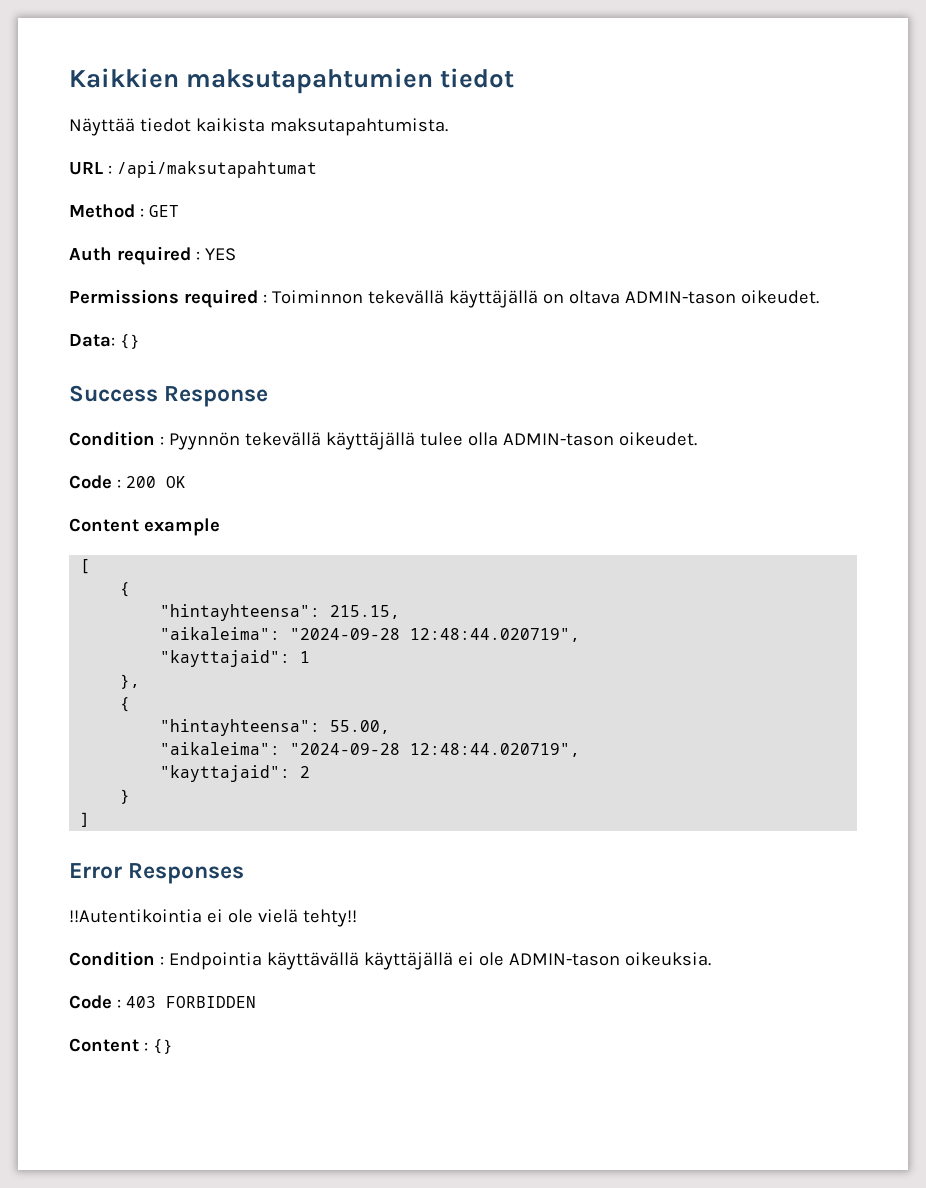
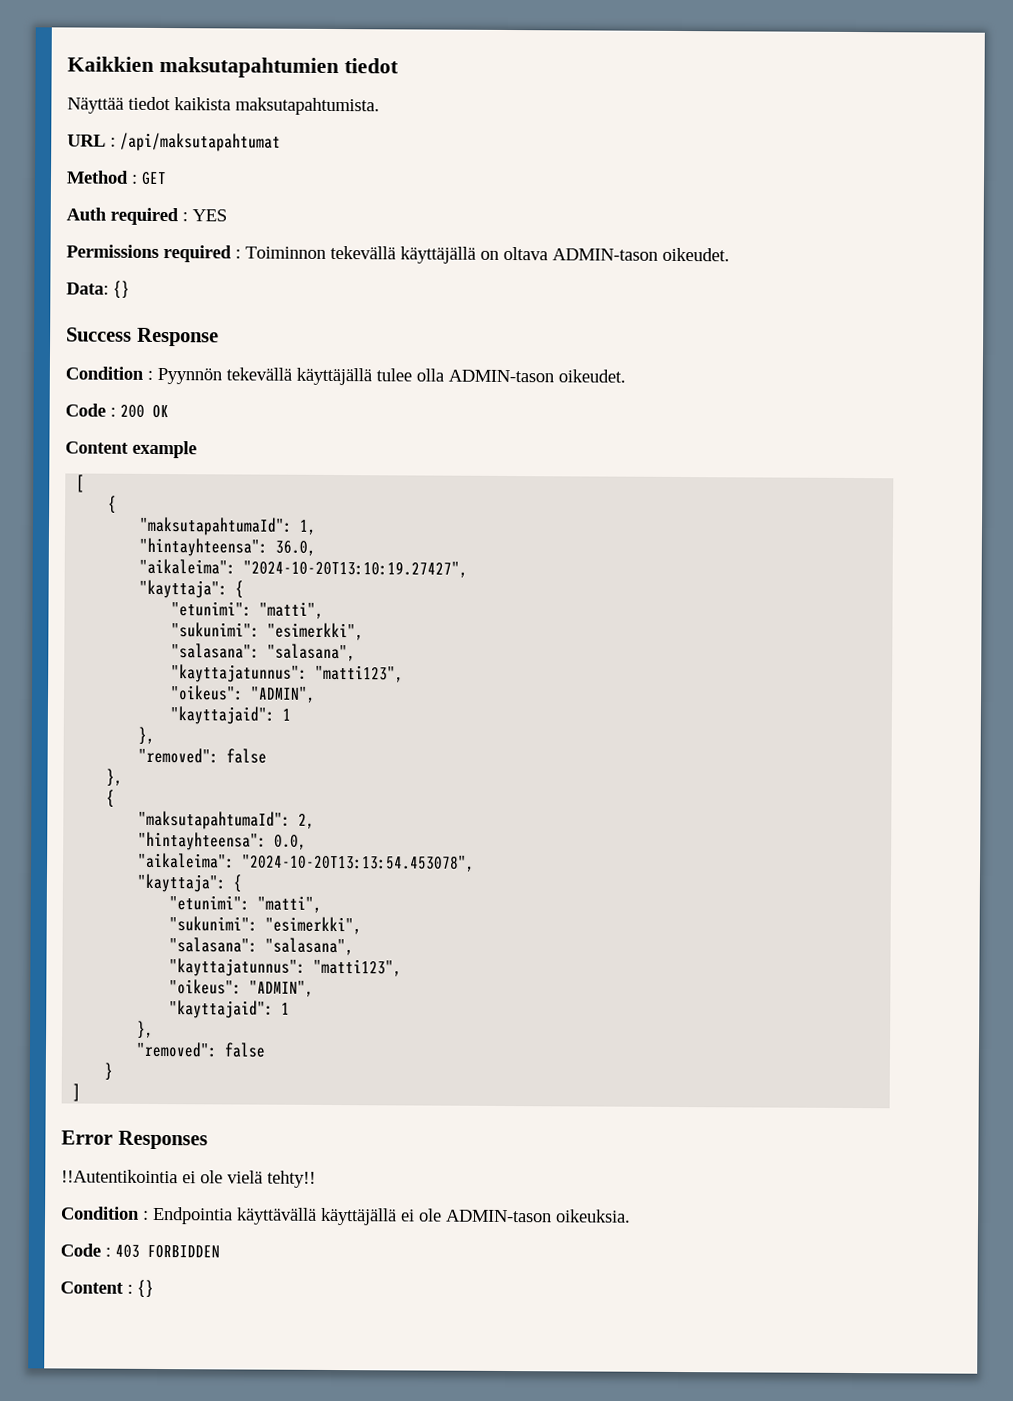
- "hintayhteensa": 215.15,
- "aikaleima": "2024-09-28 12:48:44.020719",
+ "maksutapahtumaId": 1,
+ "hintayhteensa": 36.0,
+ "aikaleima": "2024-10-20T13:10:19.27427",
+ "kayttaja": {
+ "etunimi": "matti",
+ "sukunimi": "esimerkki",
+ "salasana": "salasana",
+ "kayttajatunnus": "matti123",
+ "oikeus": "ADMIN",
  "kayttajaid": 1
  },
+ "removed": false
+ },
  {
- "hintayhteensa": 55.00,
- "aikaleima": "2024-09-28 12:48:44.020719",
- "kayttajaid": 2
+ "maksutapahtumaId": 2,
+ "hintayhteensa": 0.0,
+ "aikaleima": "2024-10-20T13:13:54.453078",
+ "kayttaja": {
+ "etunimi": "matti",
+ "sukunimi": "esimerkki",
+ "salasana": "salasana",
+ "kayttajatunnus": "matti123",
+ "oikeus": "ADMIN",
+ "kayttajaid": 1
+ },
+ "removed": false

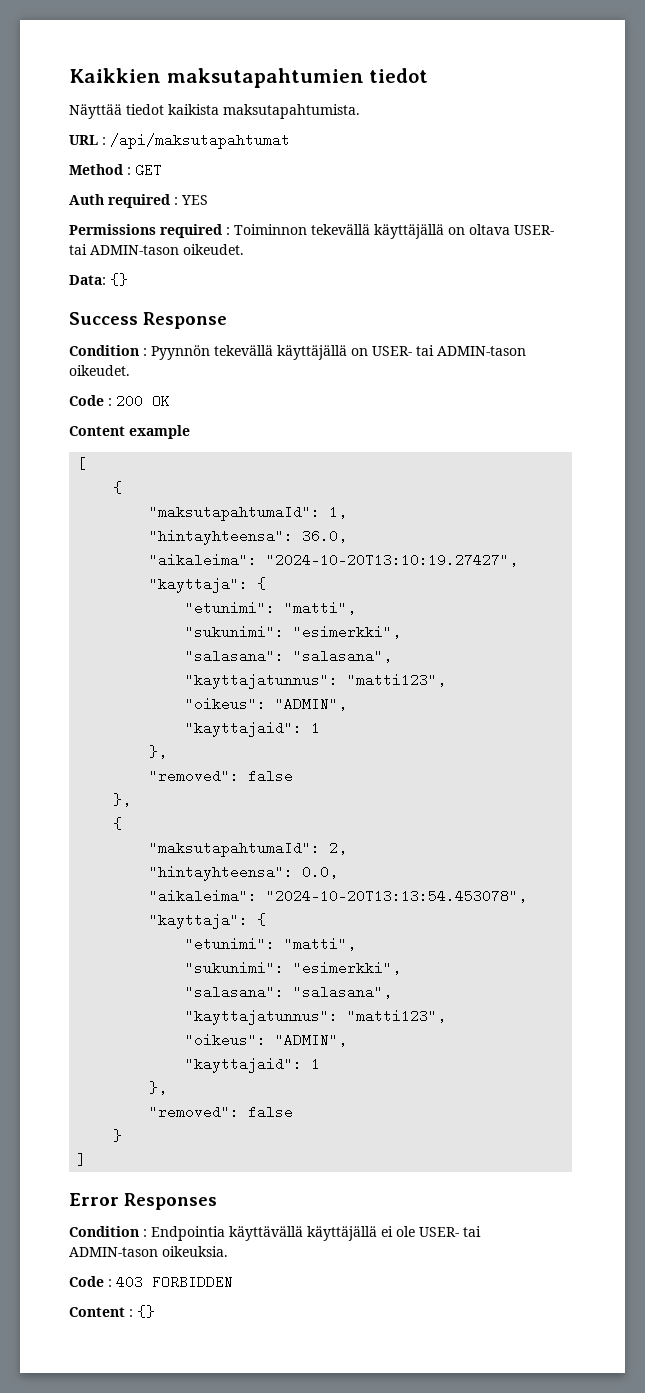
- Permissions required : Toiminnon tekevällä käyttäjällä on oltava ADMIN-tason oikeudet.
+ Permissions required : Toiminnon tekevällä käyttäjällä on oltava USER- tai ADMIN-tason oikeudet.
- Condition : Pyynnön tekevällä käyttäjällä tulee olla ADMIN-tason oikeudet.
+ Condition : Pyynnön tekevällä käyttäjällä on USER- tai ADMIN-tason oikeudet.
- !!Autentikointia ei ole vielä tehty!!
- Condition : Endpointia käyttävällä käyttäjällä ei ole ADMIN-tason oikeuksia.
+ Condition : Endpointia käyttävällä käyttäjällä ei ole USER- tai ADMIN-tason oikeuksia.

